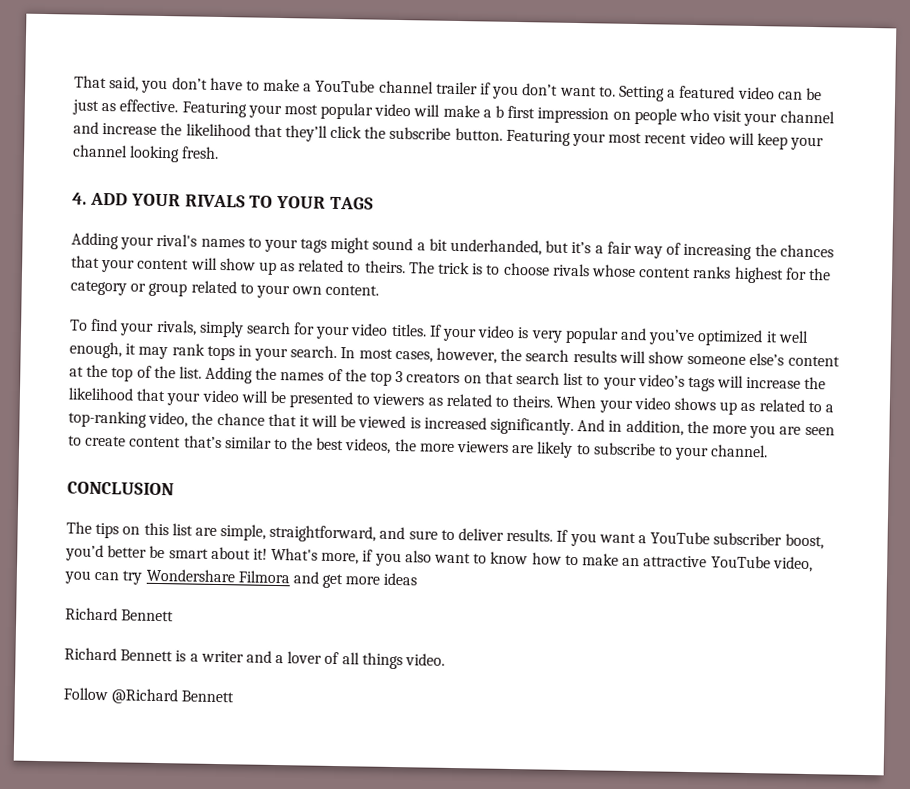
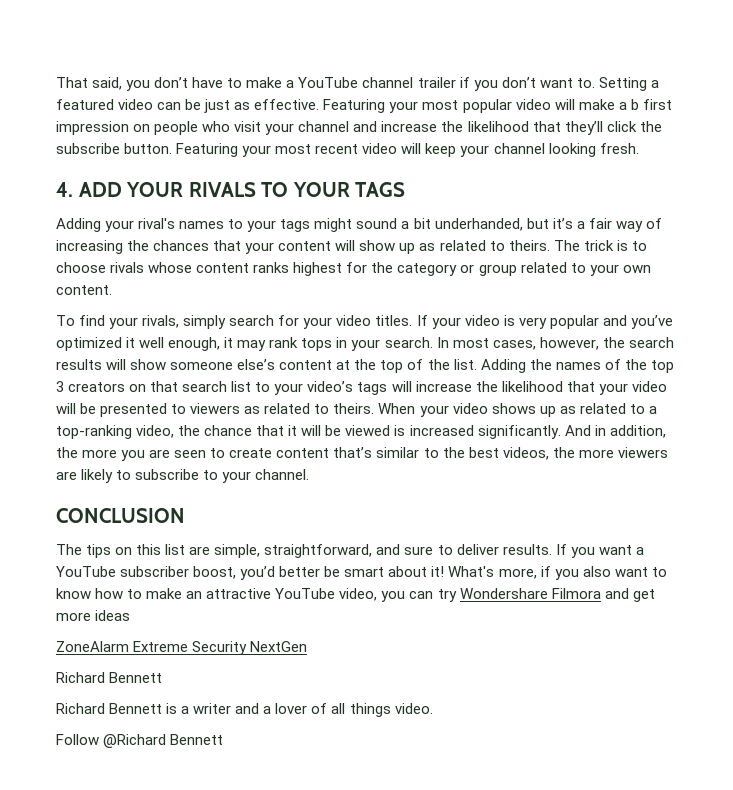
+ ZoneAlarm Extreme Security NextGen

